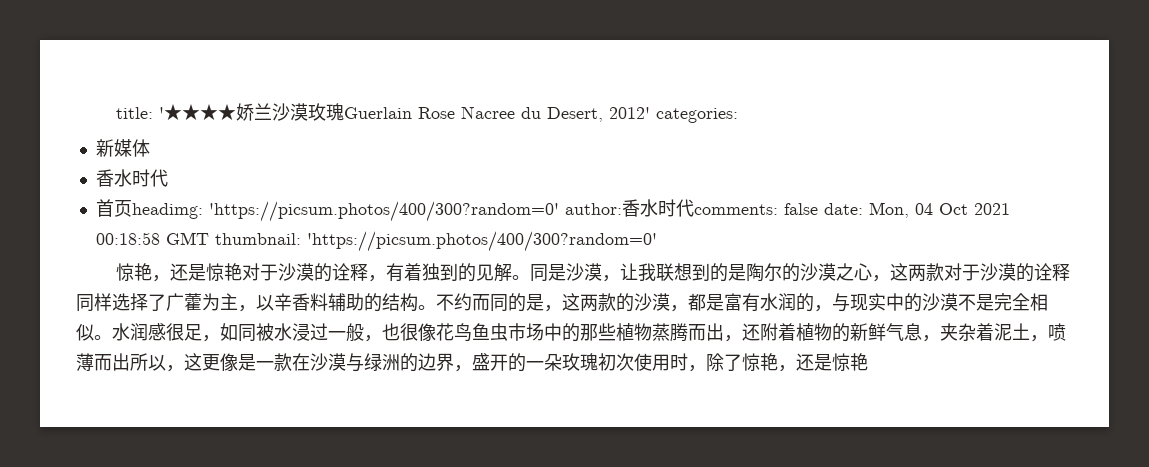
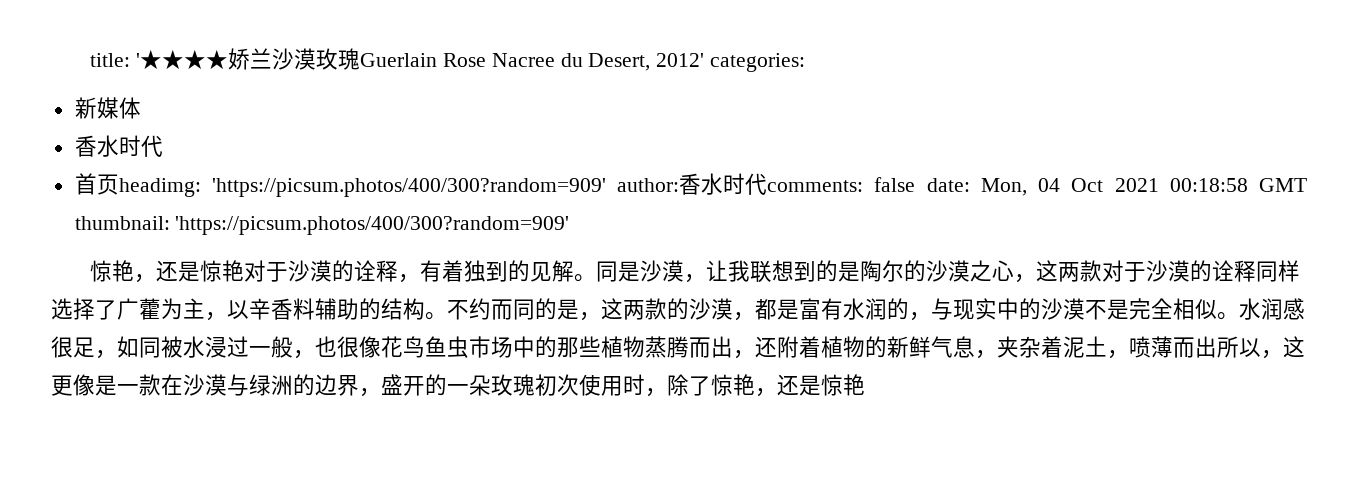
- 首页headimg: 'https://picsum.photos/400/300?random=0' author:香水时代comments: false date: Mon, 04 Oct 2021 00:18:58 GMT thumbnail: 'https://picsum.photos/400/300?random=0'
+ 首页headimg: 'https://picsum.photos/400/300?random=909' author:香水时代comments: false date: Mon, 04 Oct 2021 00:18:58 GMT thumbnail: 'https://picsum.photos/400/300?random=909'

